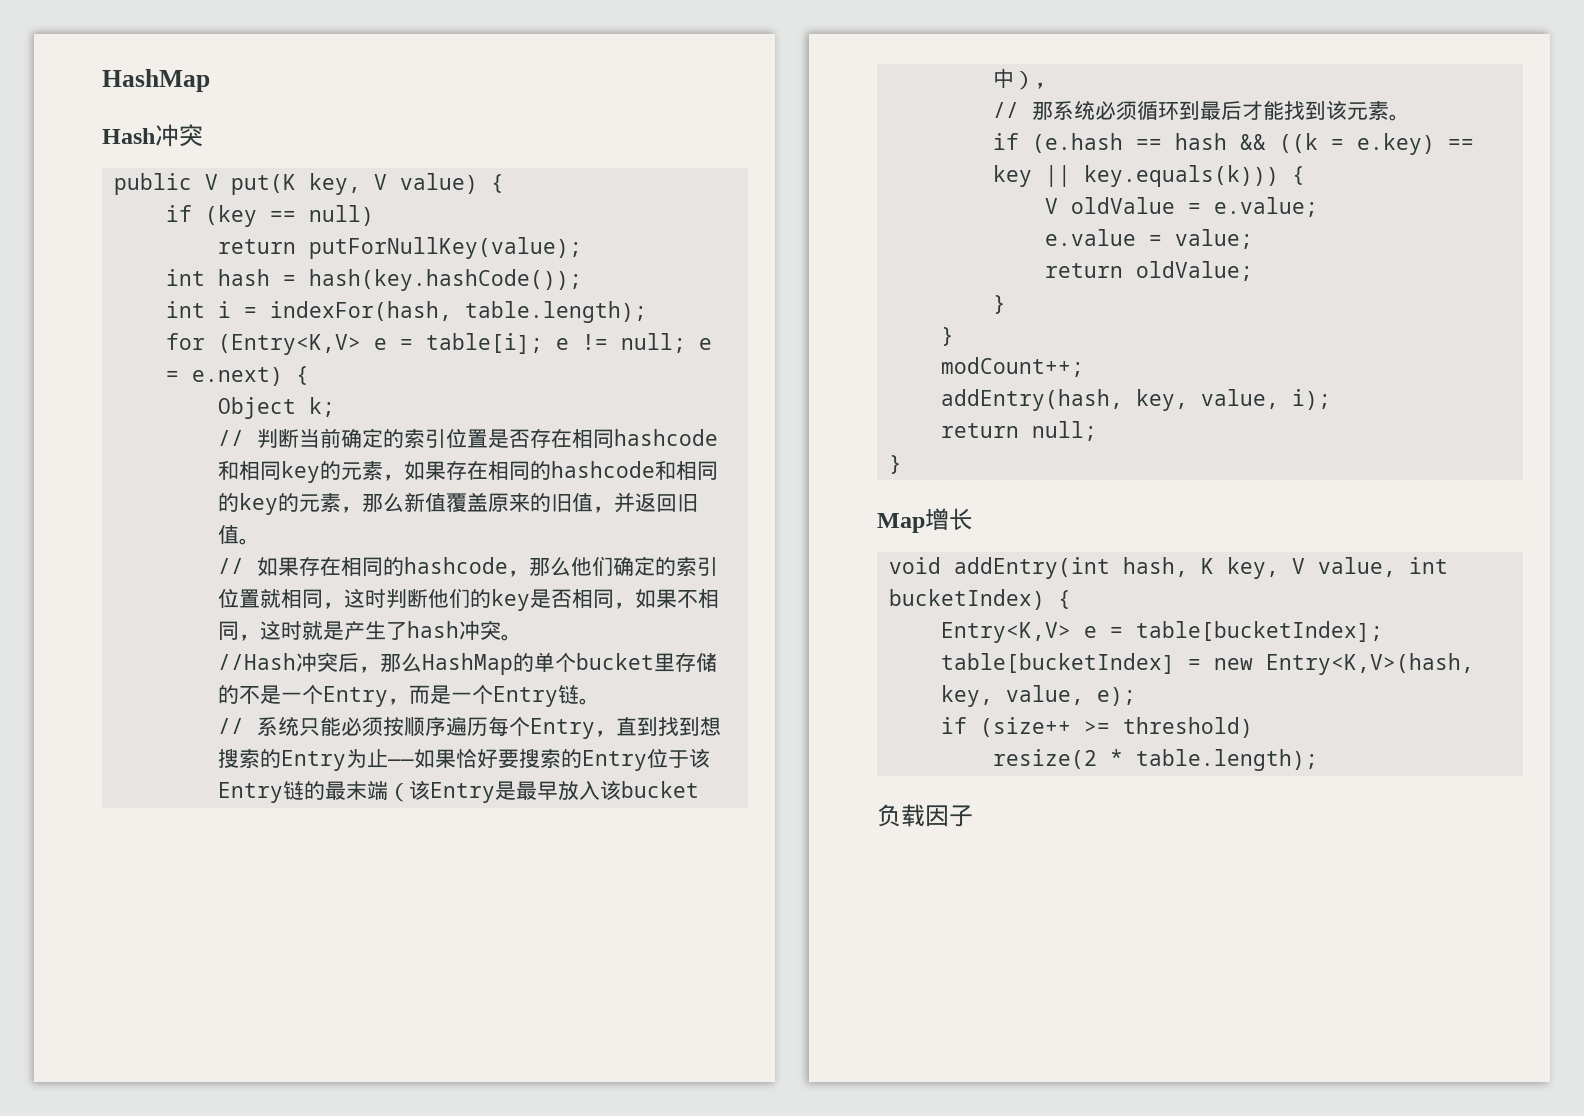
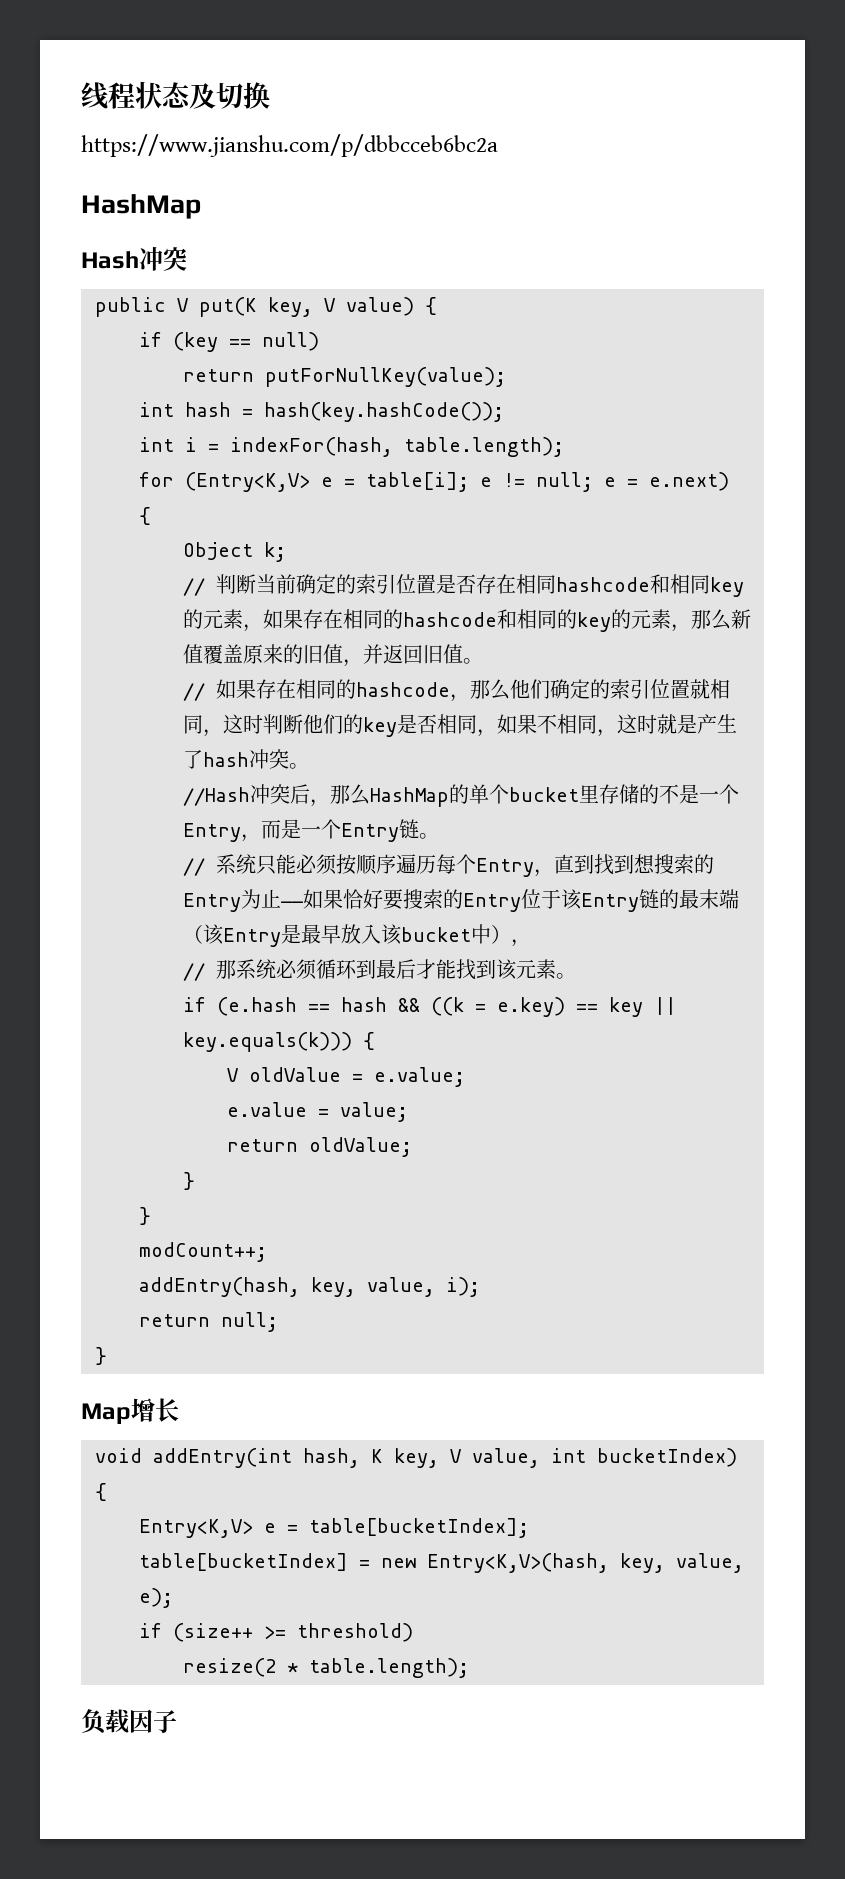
+ 线程状态及切换
+ https://www.jianshu.com/p/dbbcceb6bc2a

